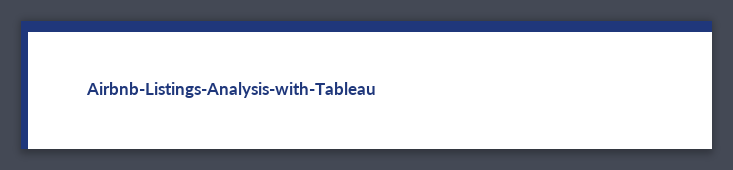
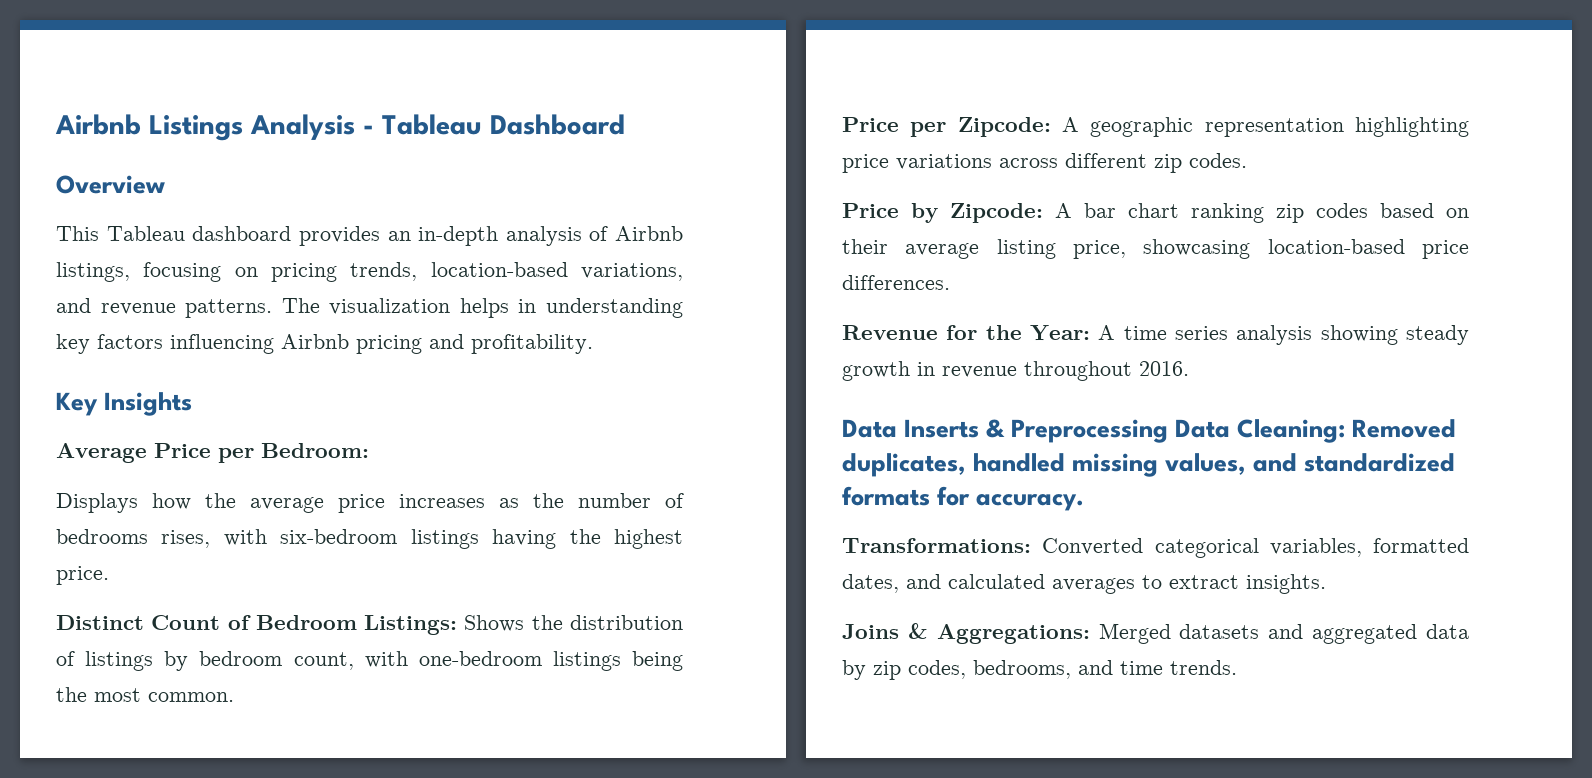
- Airbnb-Listings-Analysis-with-Tableau
+ Airbnb Listings Analysis - Tableau Dashboard
+ Overview
+ This Tableau dashboard provides an in-depth analysis of Airbnb listings, focusing on pricing trends, location-based variations, and revenue patterns. The visualization helps in understanding key factors influencing Airbnb pricing and profitability.
+ Key Insights
+ Average Price per Bedroom:
+ Displays how the average price increases as the number of bedrooms rises, with six-bedroom listings having the highest price.
+ Distinct Count of Bedroom Listings: Shows the distribution of listings by bedroom count, with one-bedroom listings being the most common.
+ Price per Zipcode: A geographic representation highlighting price variations across different zip codes.
+ Price by Zipcode: A bar chart ranking zip codes based on their average listing price, showcasing location-based price differences.
+ Revenue for the Year: A time series analysis showing steady growth in revenue throughout 2016.
+ Data Inserts & Preprocessing Data Cleaning: Removed duplicates, handled missing values, and standardized formats for accuracy.
+ Transformations: Converted categorical variables, formatted dates, and calculated averages to extract insights.
+ Joins & Aggregations: Merged datasets and aggregated data by zip codes, bedrooms, and time trends.

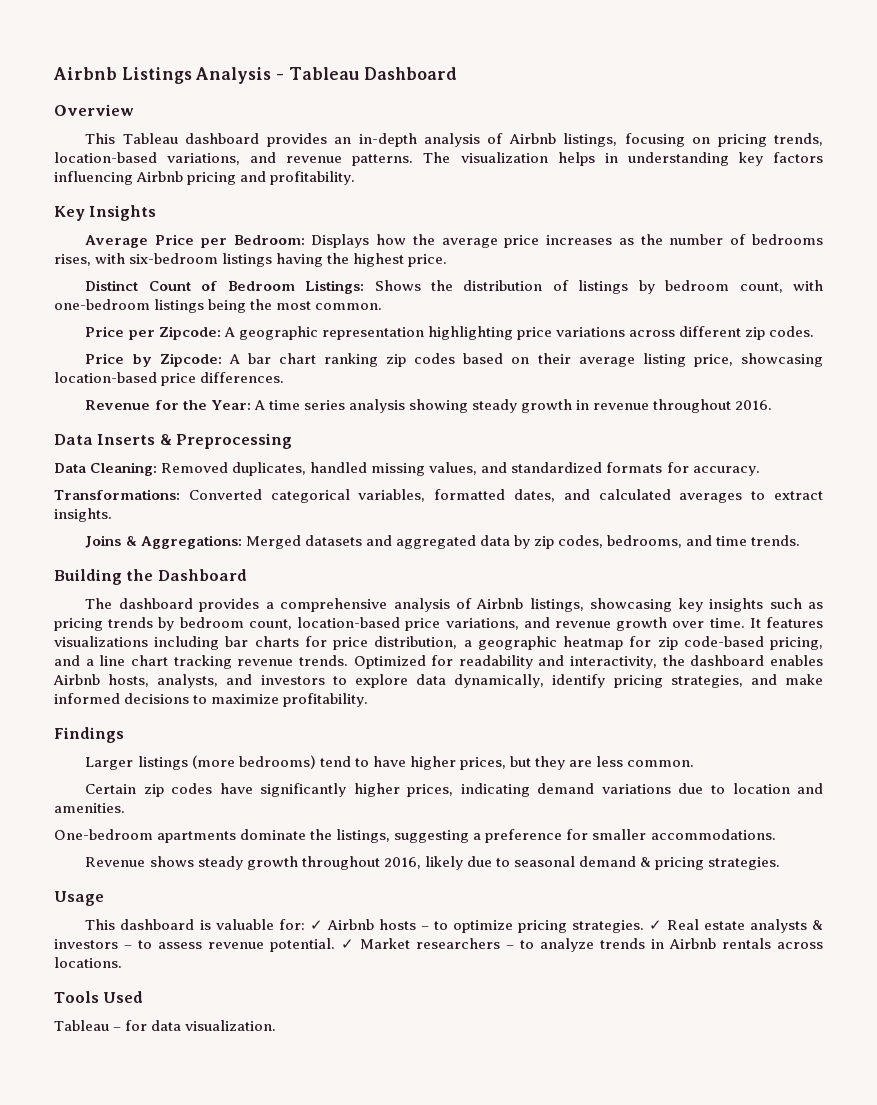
- Average Price per Bedroom:
- Displays how the average price increases as the number of bedrooms rises, with six-bedroom listings having the highest price.
+ Average Price per Bedroom: Displays how the average price increases as the number of bedrooms rises, with six-bedroom listings having the highest price.
- Data Inserts & Preprocessing Data Cleaning: Removed duplicates, handled missing values, and standardized formats for accuracy.
+ Data Inserts & Preprocessing
+ Data Cleaning: Removed duplicates, handled missing values, and standardized formats for accuracy.
+ Building the Dashboard
+ The dashboard provides a comprehensive analysis of Airbnb listings, showcasing key insights such as pricing trends by bedroom count, location-based price variations, and revenue growth over time. It features visualizations including bar charts for price distribution, a geographic heatmap for zip code-based pricing, and a line chart tracking revenue trends. Optimized for readability and interactivity, the dashboard enables Airbnb hosts, analysts, and investors to explore data dynamically, identify pricing strategies, and make informed decisions to maximize profitability.
+ Findings
+ Larger listings (more bedrooms) tend to have higher prices, but they are less common.
+ Certain zip codes have significantly higher prices, indicating demand variations due to location and amenities.
+ One-bedroom apartments dominate the listings, suggesting a preference for smaller accommodations.
+ Revenue shows steady growth throughout 2016, likely due to seasonal demand & pricing strategies.
+ Usage
+ This dashboard is valuable for: ✓ Airbnb hosts – to optimize pricing strategies. ✓ Real estate analysts & investors – to assess revenue potential. ✓ Market researchers – to analyze trends in Airbnb rentals across locations.
+ Tools Used
+ Tableau – for data visualization.

